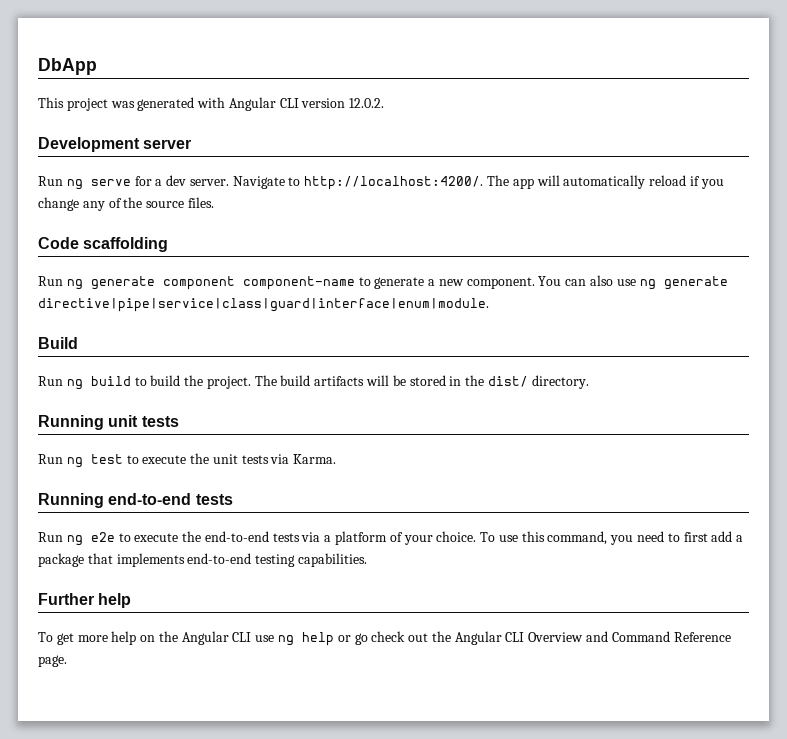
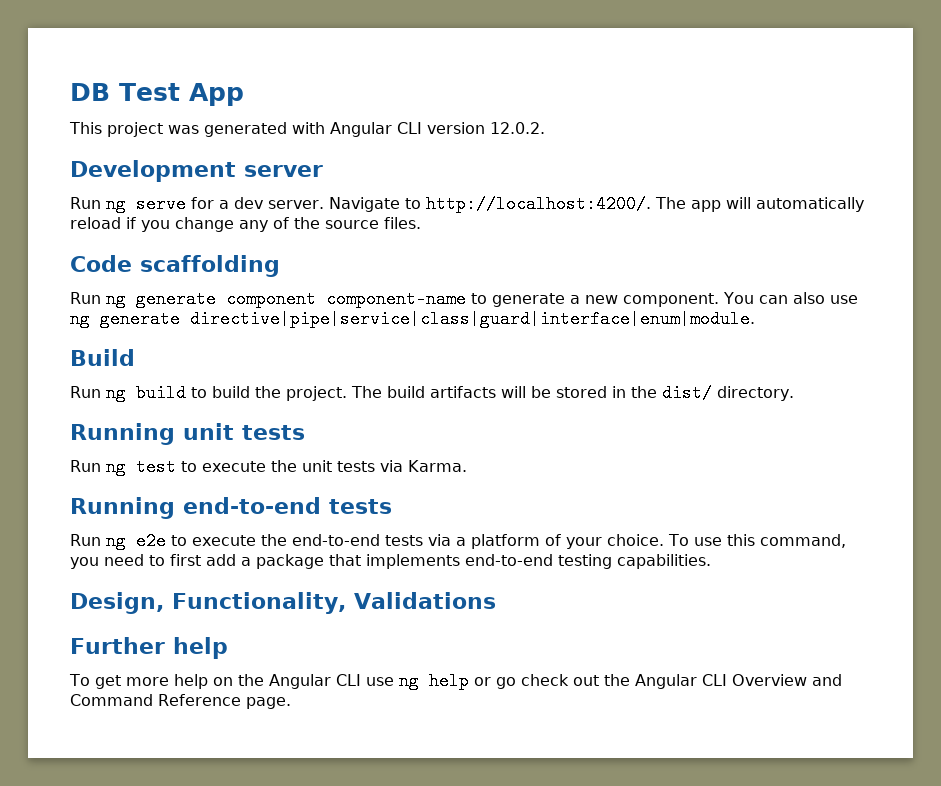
- DbApp
+ DB Test App
+ Design, Functionality, Validations

